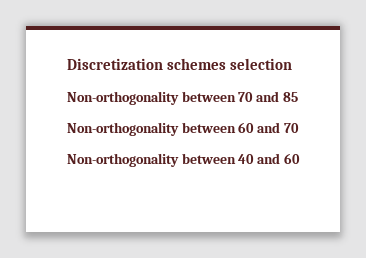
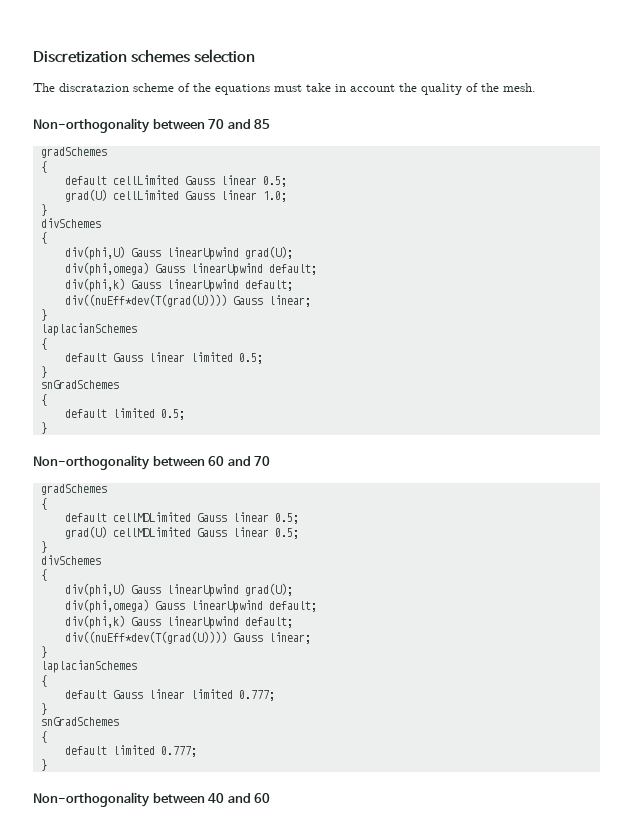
+ The discratazion scheme of the equations must take in account the quality of the mesh.
  Non-orthogonality between 70 and 85
+ gradSchemes
+ {
+ default cellLimited Gauss linear 0.5;
+ grad(U) cellLimited Gauss linear 1.0;
+ }
+ divSchemes
+ {
+ div(phi,U) Gauss linearUpwind grad(U);
+ div(phi,omega) Gauss linearUpwind default;
+ div(phi,k) Gauss linearUpwind default;
+ div((nuEff*dev(T(grad(U)))) Gauss linear;
+ }
+ laplacianSchemes
+ {
+ default Gauss linear limited 0.5;
+ }
+ snGradSchemes
+ {
+ default limited 0.5;
+ }
  Non-orthogonality between 60 and 70
+ gradSchemes
+ {
+ default cellMDLimited Gauss linear 0.5;
+ grad(U) cellMDLimited Gauss linear 0.5;
+ }
+ divSchemes
+ {
+ div(phi,U) Gauss linearUpwind grad(U);
+ div(phi,omega) Gauss linearUpwind default;
+ div(phi,k) Gauss linearUpwind default;
+ div((nuEff*dev(T(grad(U)))) Gauss linear;
+ }
+ laplacianSchemes
+ {
+ default Gauss linear limited 0.777;
+ }
+ snGradSchemes
+ {
+ default limited 0.777;
+ }

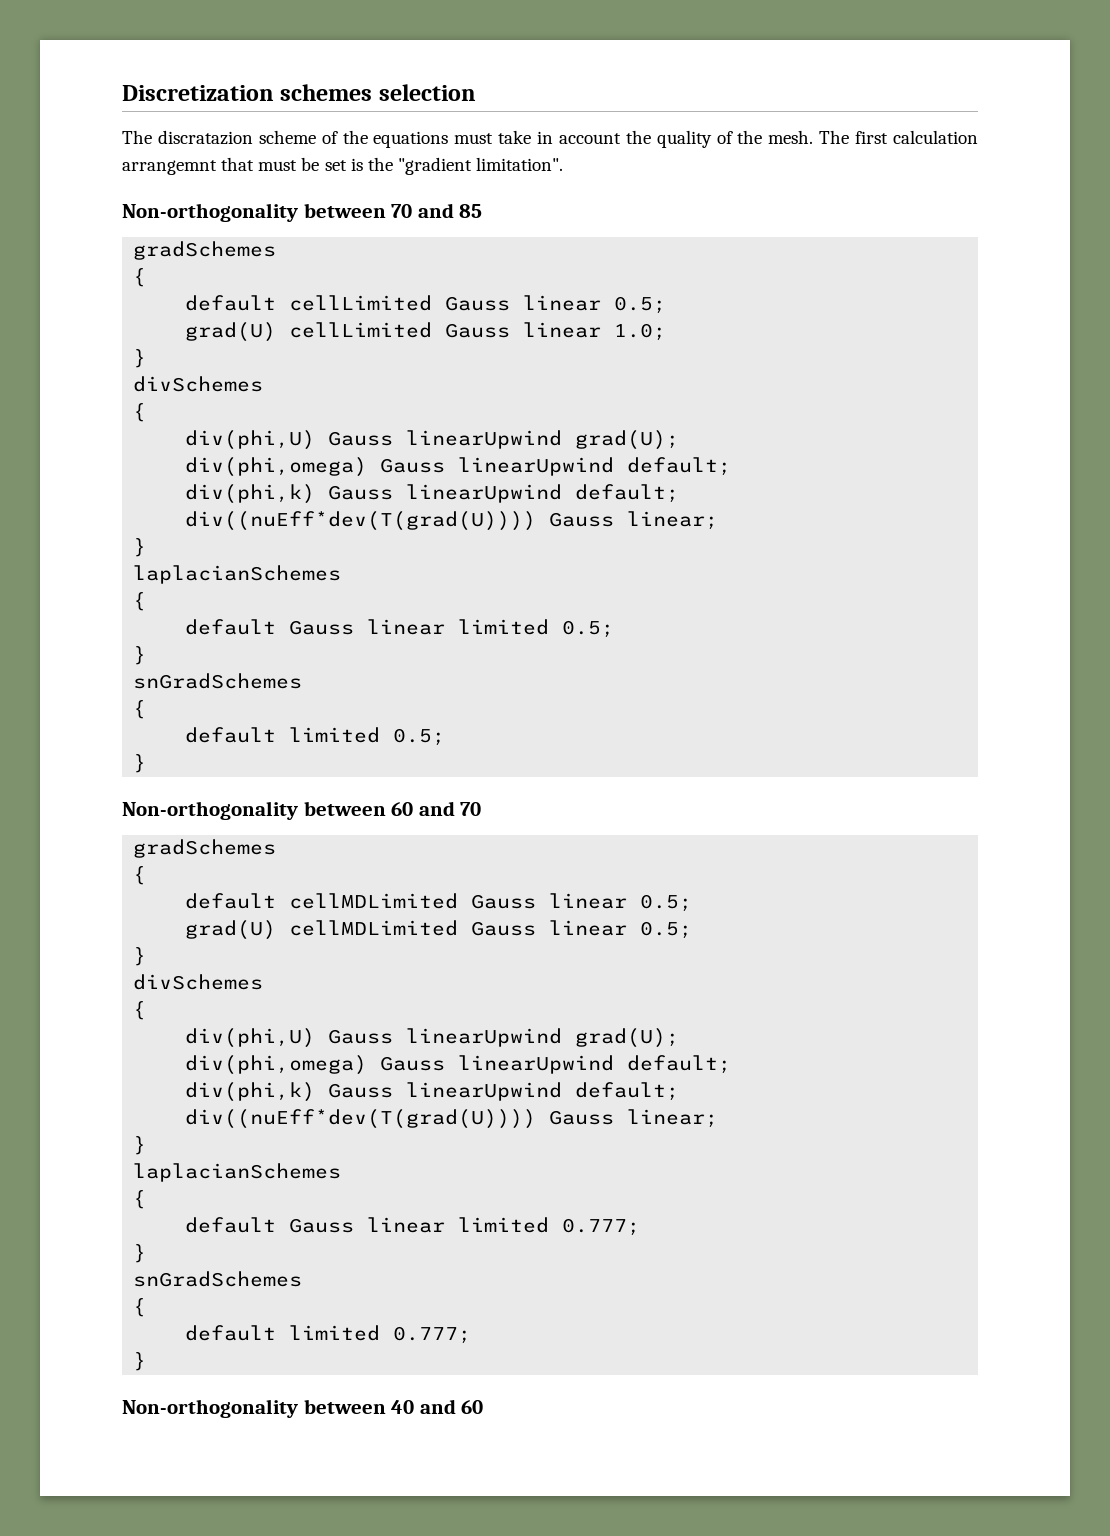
+ The first calculation arrangemnt that must be set is the "gradient limitation".

